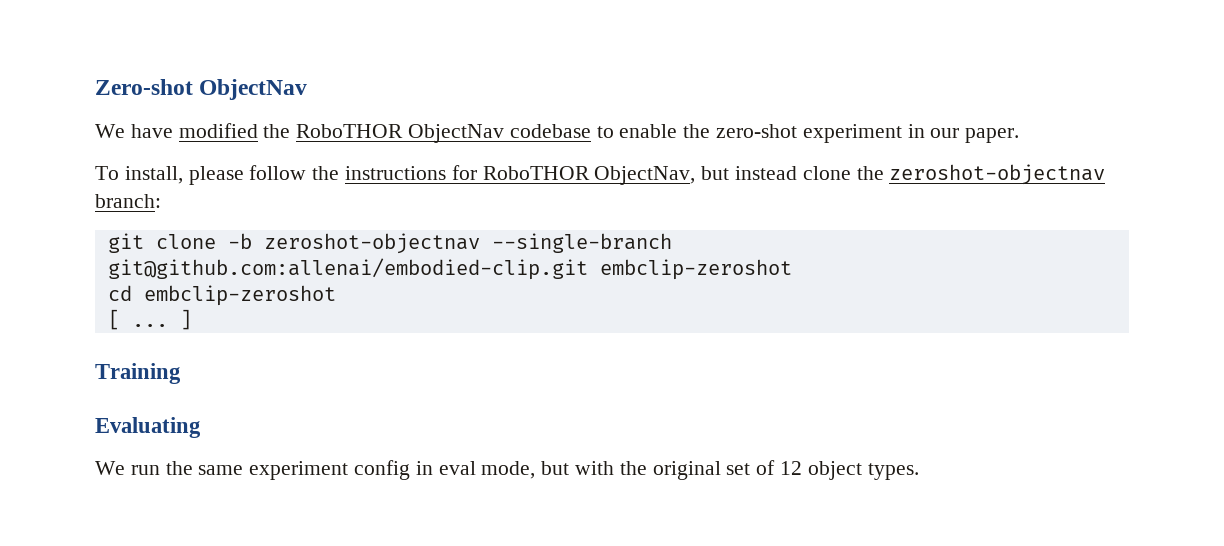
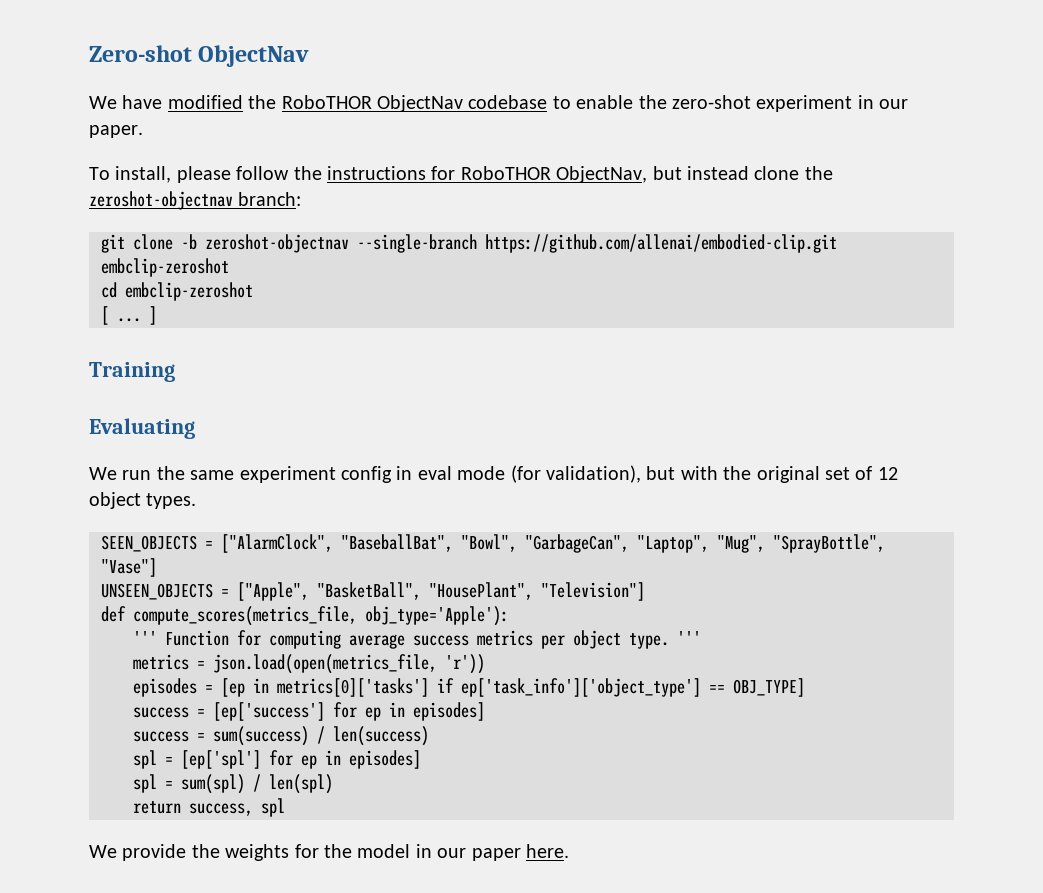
- git clone -b zeroshot-objectnav --single-branch git@github.com:allenai/embodied-clip.git embclip-zeroshot
+ git clone -b zeroshot-objectnav --single-branch https://github.com/allenai/embodied-clip.git embclip-zeroshot
- We run the same experiment config in eval mode, but with the original set of 12 object types.
+ We run the same experiment config in eval mode (for validation), but with the original set of 12 object types.
+ SEEN_OBJECTS = ["AlarmClock", "BaseballBat", "Bowl", "GarbageCan", "Laptop", "Mug", "SprayBottle", "Vase"]
+ UNSEEN_OBJECTS = ["Apple", "BasketBall", "HousePlant", "Television"]
+ def compute_scores(metrics_file, obj_type='Apple'):
+ ''' Function for computing average success metrics per object type. '''
+ metrics = json.load(open(metrics_file, 'r'))
+ episodes = [ep in metrics[0]['tasks'] if ep['task_info']['object_type'] == OBJ_TYPE]
+ success = [ep['success'] for ep in episodes]
+ success = sum(success) / len(success)
+ spl = [ep['spl'] for ep in episodes]
+ spl = sum(spl) / len(spl)
+ return success, spl
+ We provide the weights for the model in our paper here.

